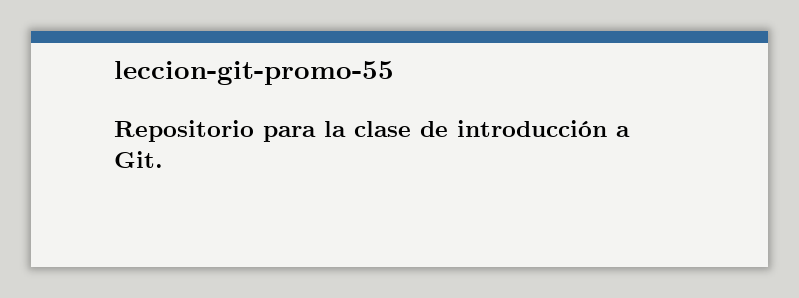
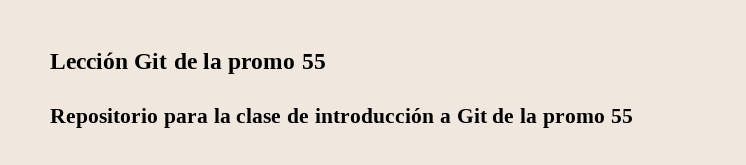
- leccion-git-promo-55
+ Lección Git de la promo 55
- Repositorio para la clase de introducción a Git.
+ Repositorio para la clase de introducción a Git de la promo 55

